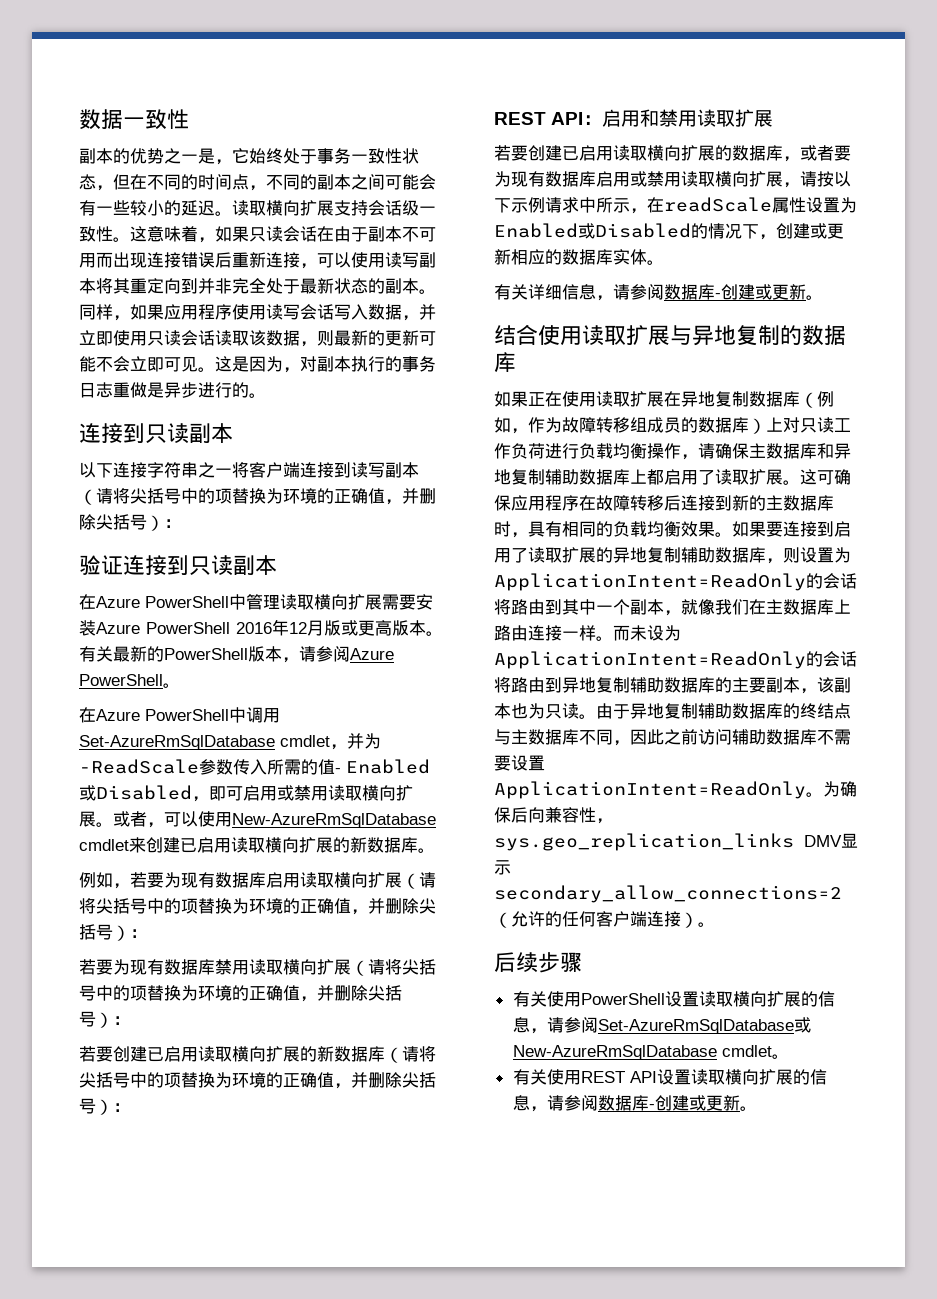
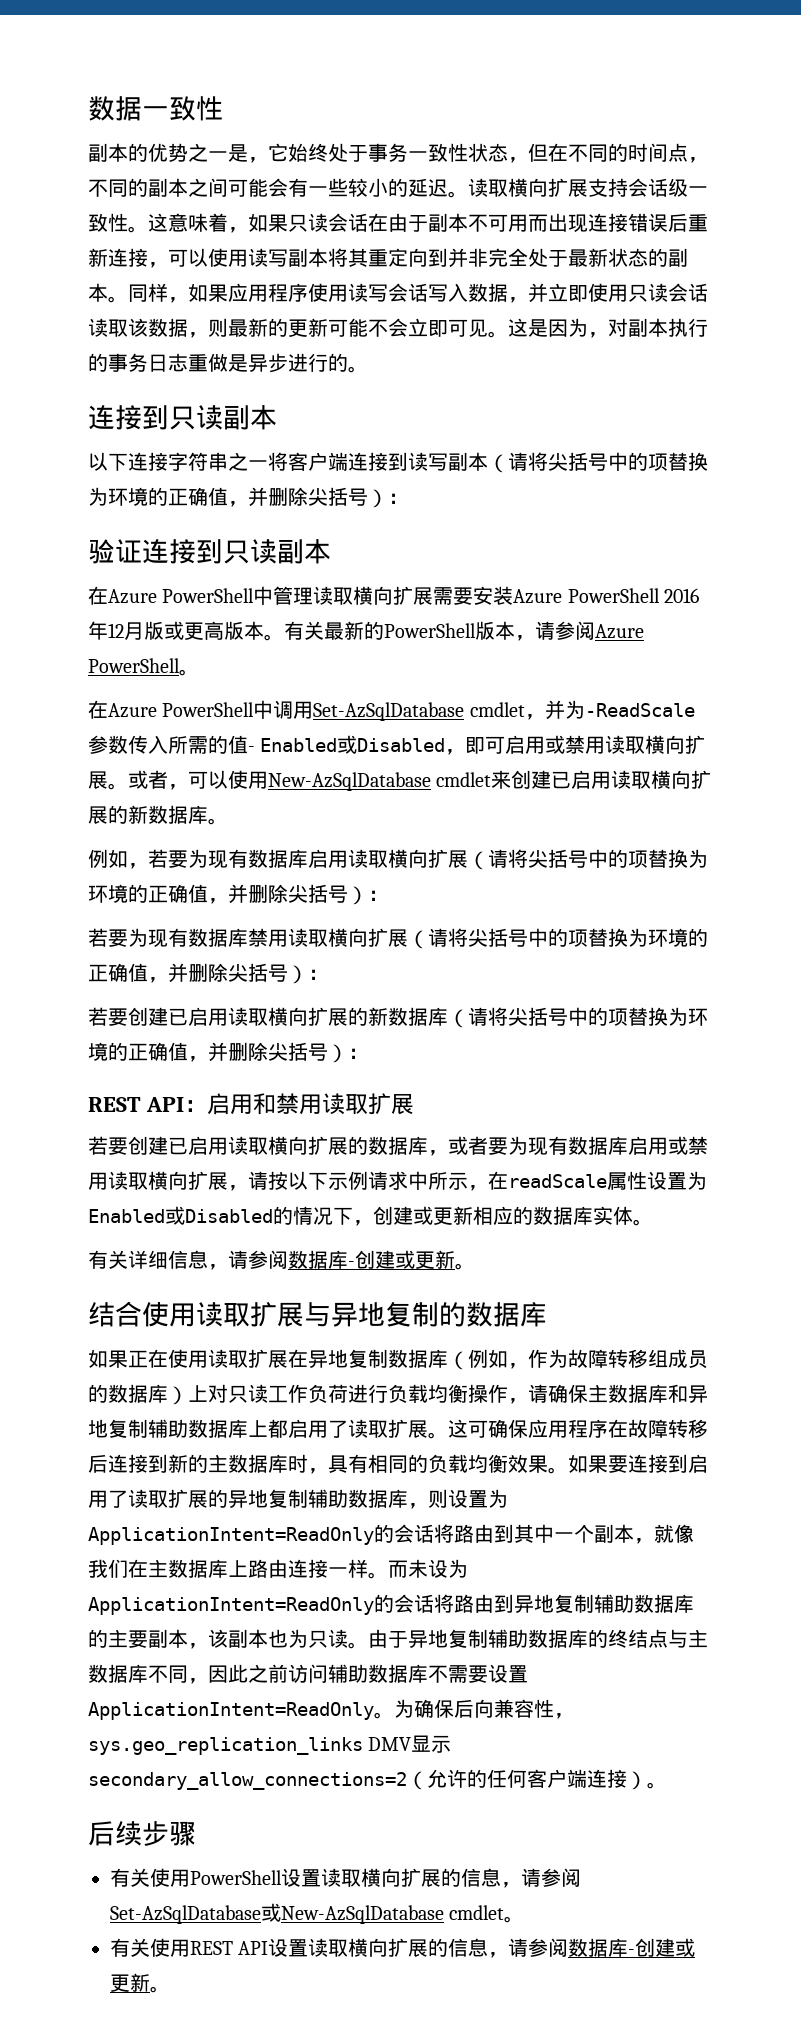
- 在Azure PowerShell中调用Set-AzureRmSqlDatabase cmdlet，并为-ReadScale参数传入所需的值- Enabled或Disabled，即可启用或禁用读取横向扩展。
+ 在Azure PowerShell中调用Set-AzSqlDatabase cmdlet，并为-ReadScale参数传入所需的值- Enabled或Disabled，即可启用或禁用读取横向扩展。
- 或者，可以使用New-AzureRmSqlDatabase cmdlet来创建已启用读取横向扩展的新数据库。
+ 或者，可以使用New-AzSqlDatabase cmdlet来创建已启用读取横向扩展的新数据库。
- 有关使用PowerShell设置读取横向扩展的信息，请参阅Set-AzureRmSqlDatabase或New-AzureRmSqlDatabase cmdlet。
+ 有关使用PowerShell设置读取横向扩展的信息，请参阅Set-AzSqlDatabase或New-AzSqlDatabase cmdlet。

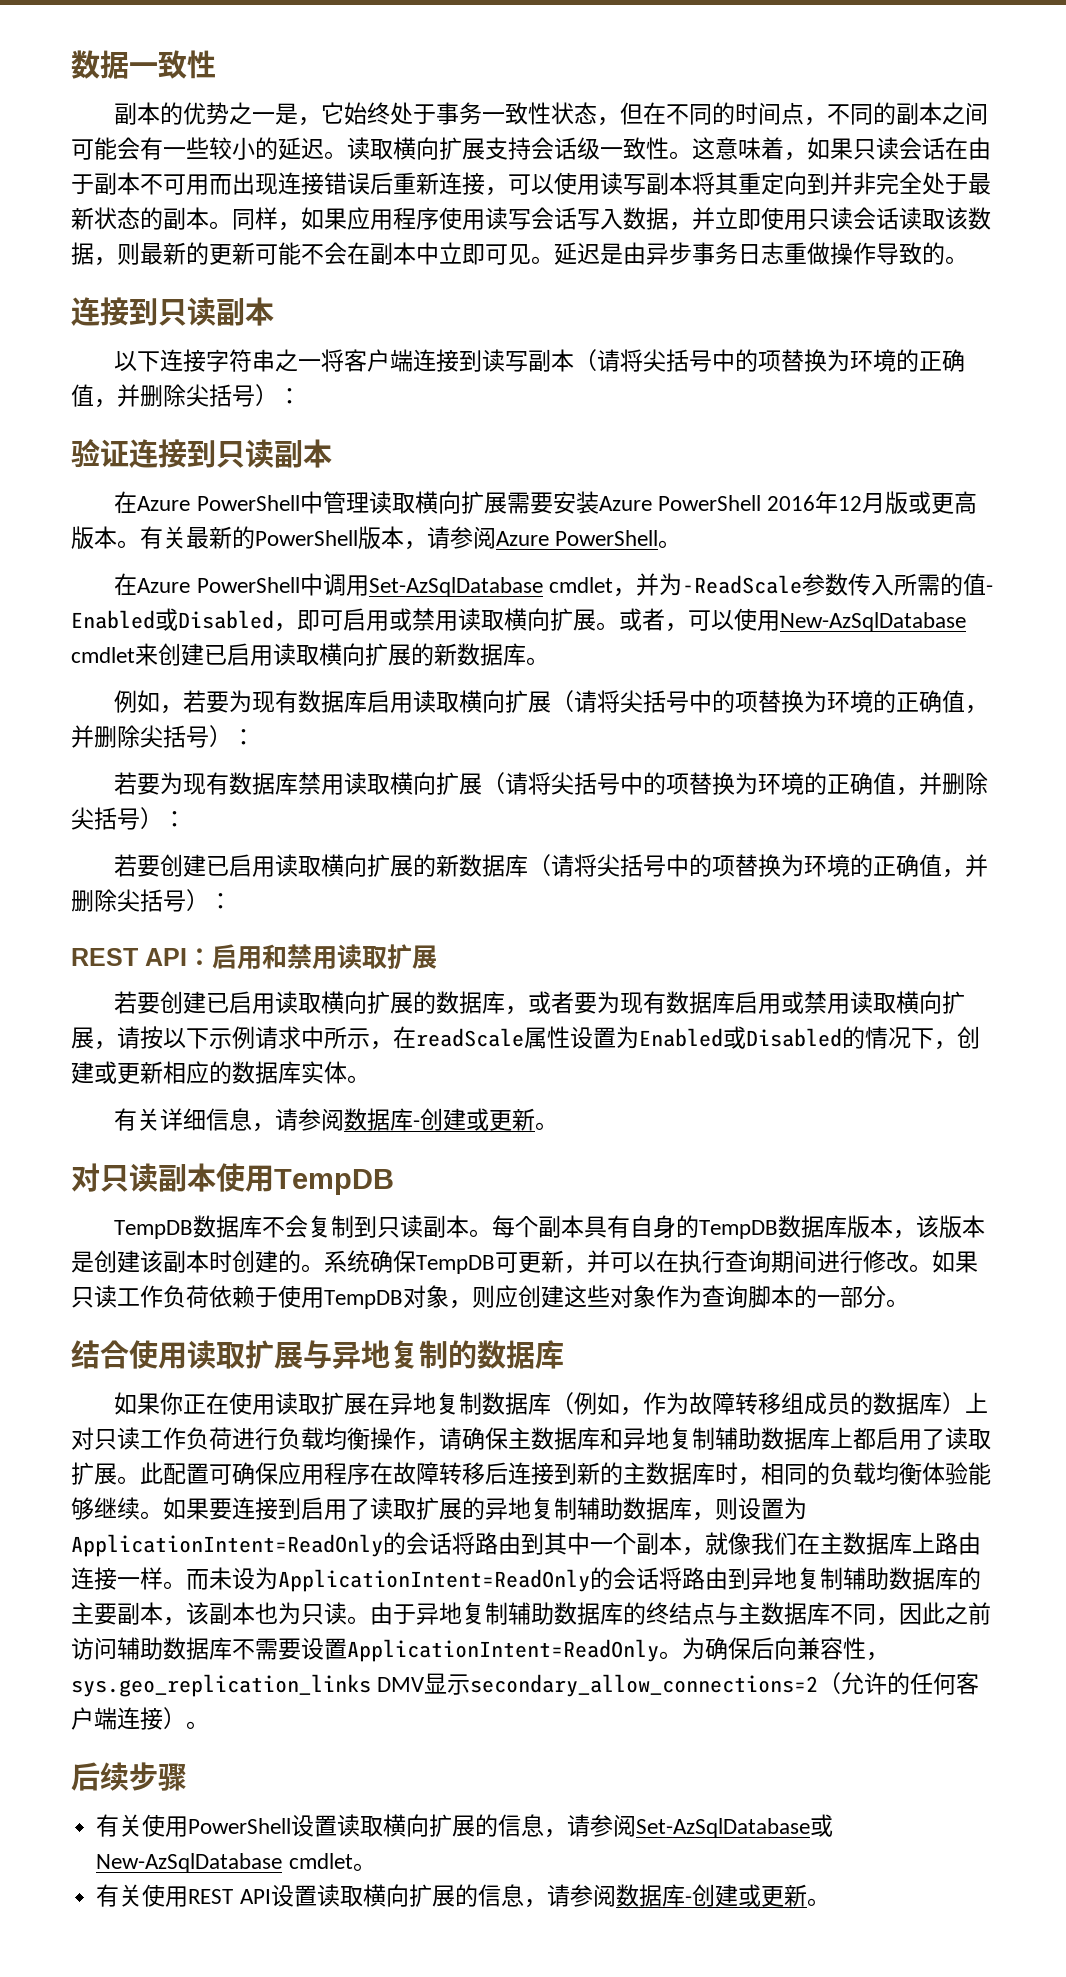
- 同样，如果应用程序使用读写会话写入数据，并立即使用只读会话读取该数据，则最新的更新可能不会立即可见。
+ 同样，如果应用程序使用读写会话写入数据，并立即使用只读会话读取该数据，则最新的更新可能不会在副本中立即可见。
- 这是因为，对副本执行的事务日志重做是异步进行的。
+ 延迟是由异步事务日志重做操作导致的。
+ 对只读副本使用TempDB
+ TempDB数据库不会复制到只读副本。每个副本具有自身的TempDB数据库版本，该版本是创建该副本时创建的。系统确保TempDB可更新，并可以在执行查询期间进行修改。如果只读工作负荷依赖于使用TempDB对象，则应创建这些对象作为查询脚本的一部分。
- 如果正在使用读取扩展在异地复制数据库（例如，作为故障转移组成员的数据库）上对只读工作负荷进行负载均衡操作，请确保主数据库和异地复制辅助数据库上都启用了读取扩展。
+ 如果你正在使用读取扩展在异地复制数据库（例如，作为故障转移组成员的数据库）上对只读工作负荷进行负载均衡操作，请确保主数据库和异地复制辅助数据库上都启用了读取扩展。
- 这可确保应用程序在故障转移后连接到新的主数据库时，具有相同的负载均衡效果。
+ 此配置可确保应用程序在故障转移后连接到新的主数据库时，相同的负载均衡体验能够继续。

